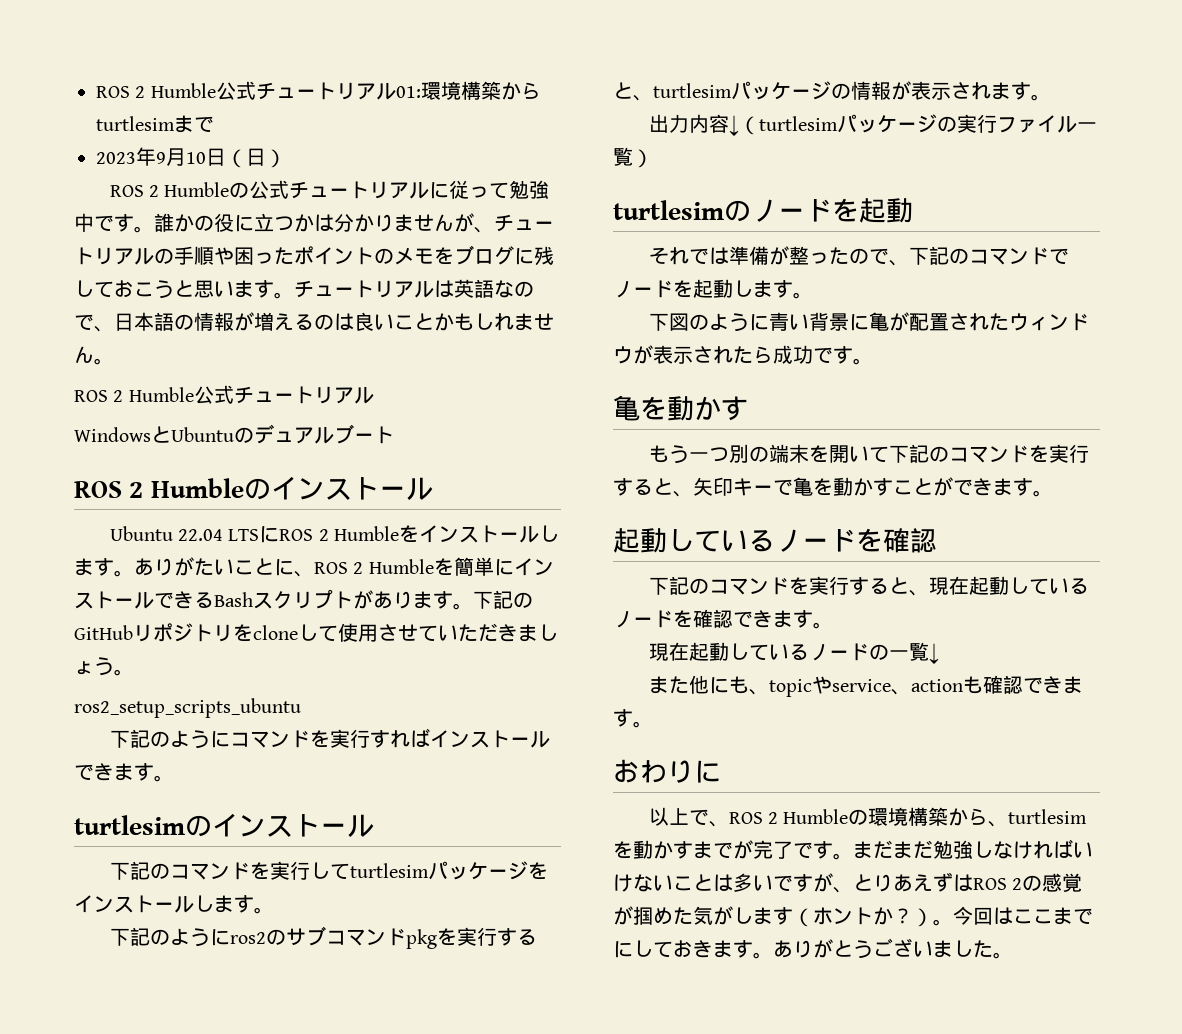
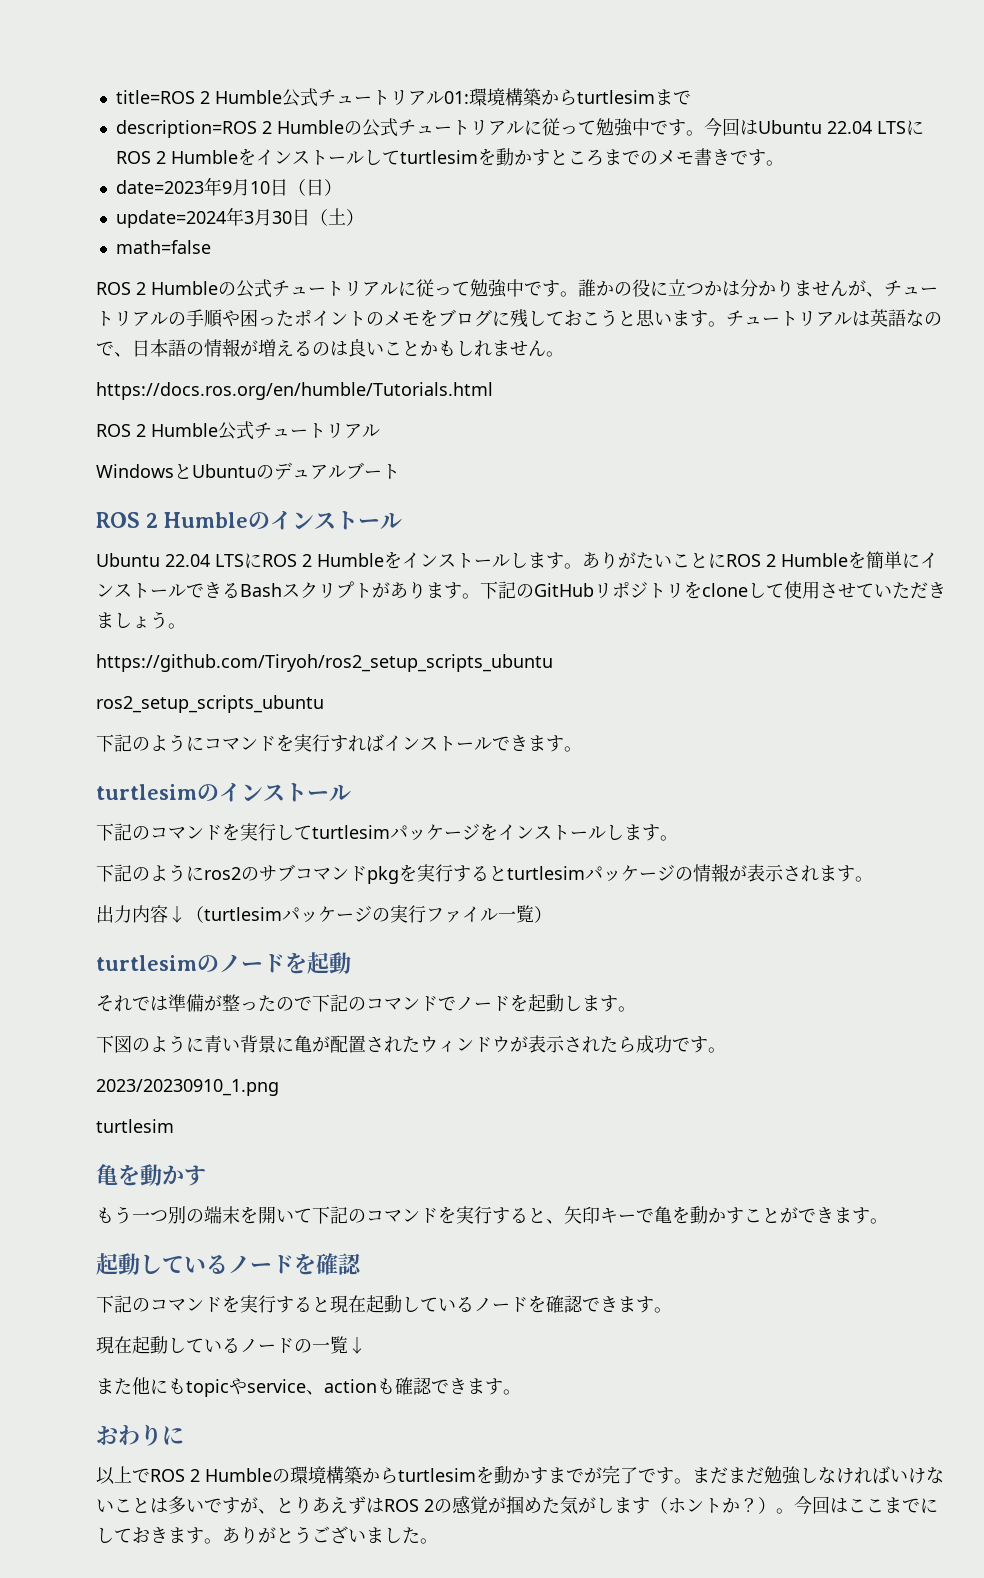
- ROS 2 Humble公式チュートリアル01:環境構築からturtlesimまで
+ title=ROS 2 Humble公式チュートリアル01:環境構築からturtlesimまで
- 2023年9月10日（日）
+ description=ROS 2 Humbleの公式チュートリアルに従って勉強中です。今回はUbuntu 22.04 LTSにROS 2 Humbleをインストールしてturtlesimを動かすところまでのメモ書きです。
+ date=2023年9月10日（日）
+ update=2024年3月30日（土）
+ math=false
+ https://docs.ros.org/en/humble/Tutorials.html
- ありがたいことに、ROS 2 Humbleを簡単にインストールできるBashスクリプトがあります。
+ ありがたいことにROS 2 Humbleを簡単にインストールできるBashスクリプトがあります。
+ https://github.com/Tiryoh/ros2_setup_scripts_ubuntu
- 下記のようにros2のサブコマンドpkgを実行すると、turtlesimパッケージの情報が表示されます。
+ 下記のようにros2のサブコマンドpkgを実行するとturtlesimパッケージの情報が表示されます。
- それでは準備が整ったので、下記のコマンドでノードを起動します。
+ それでは準備が整ったので下記のコマンドでノードを起動します。
+ 2023/20230910_1.png
+ turtlesim
- 下記のコマンドを実行すると、現在起動しているノードを確認できます。
+ 下記のコマンドを実行すると現在起動しているノードを確認できます。
- また他にも、topicやservice、actionも確認できます。
+ また他にもtopicやservice、actionも確認できます。
- 以上で、ROS 2 Humbleの環境構築から、turtlesimを動かすまでが完了です。
+ 以上でROS 2 Humbleの環境構築からturtlesimを動かすまでが完了です。

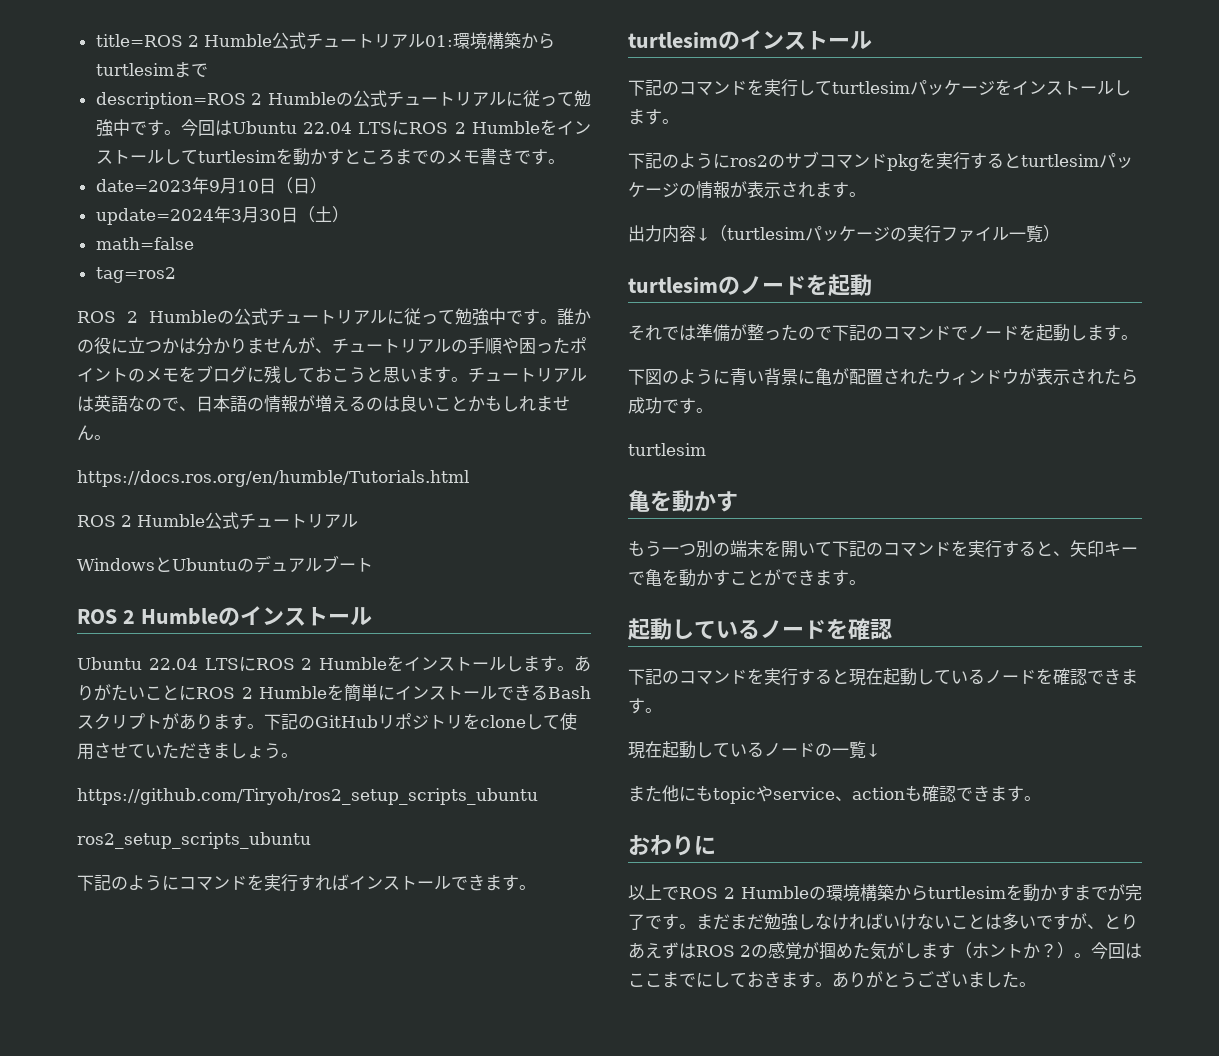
+ tag=ros2
- 2023/20230910_1.png

